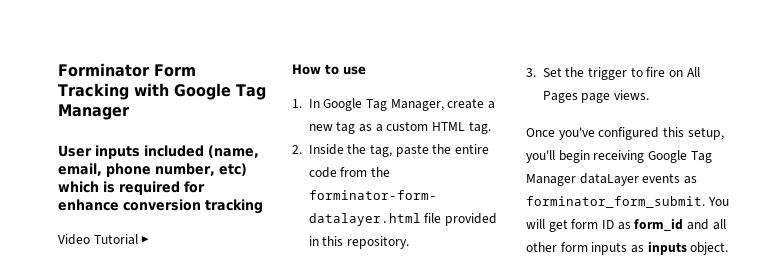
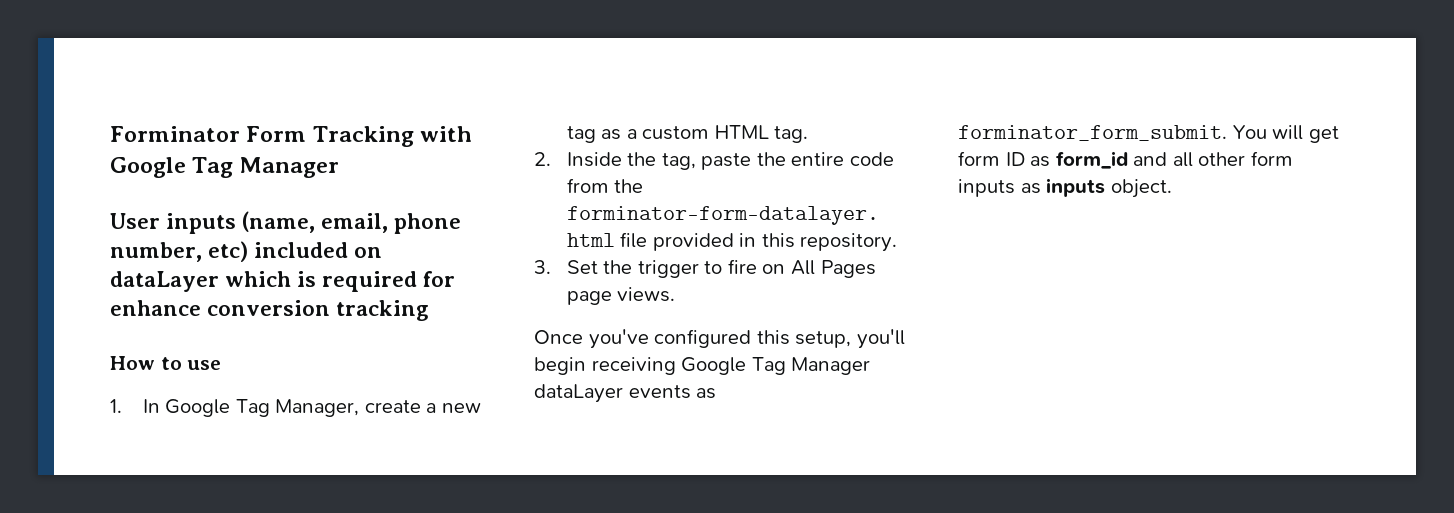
- User inputs included (name, email, phone number, etc) which is required for enhance conversion tracking
+ User inputs (name, email, phone number, etc) included on dataLayer which is required for enhance conversion tracking
- Video Tutorial ▶

